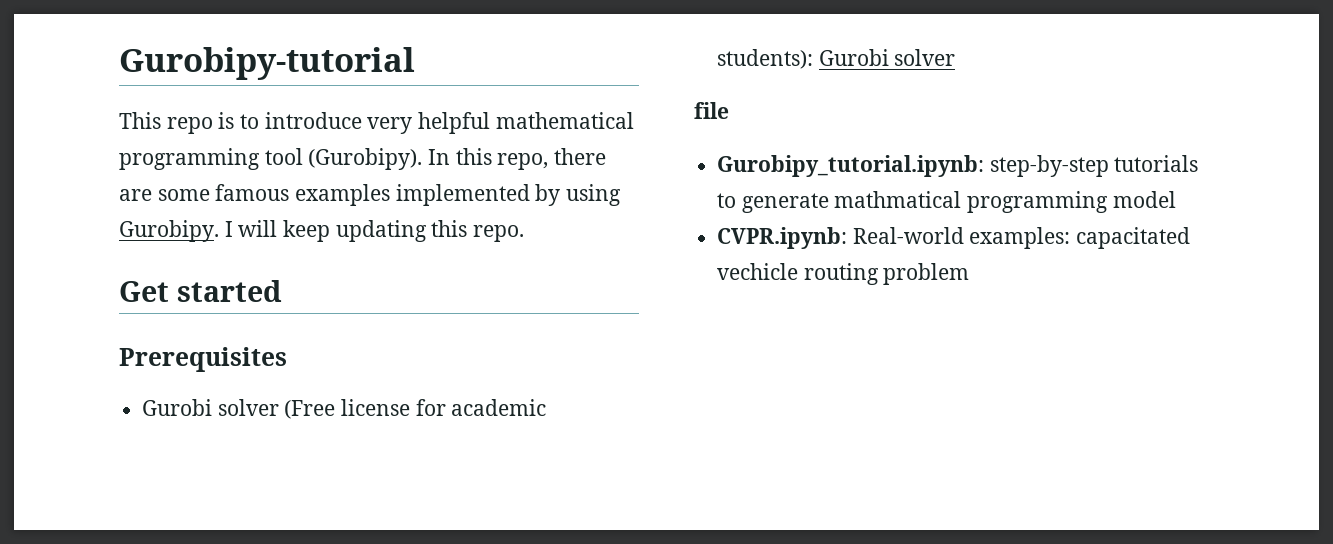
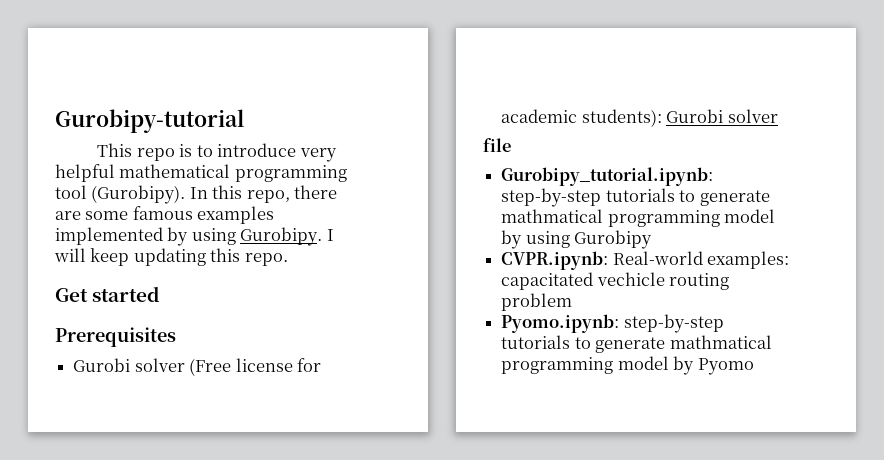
- Gurobipy_tutorial.ipynb: step-by-step tutorials to generate mathmatical programming model
+ Gurobipy_tutorial.ipynb: step-by-step tutorials to generate mathmatical programming model by using Gurobipy
+ Pyomo.ipynb: step-by-step tutorials to generate mathmatical programming model by Pyomo

